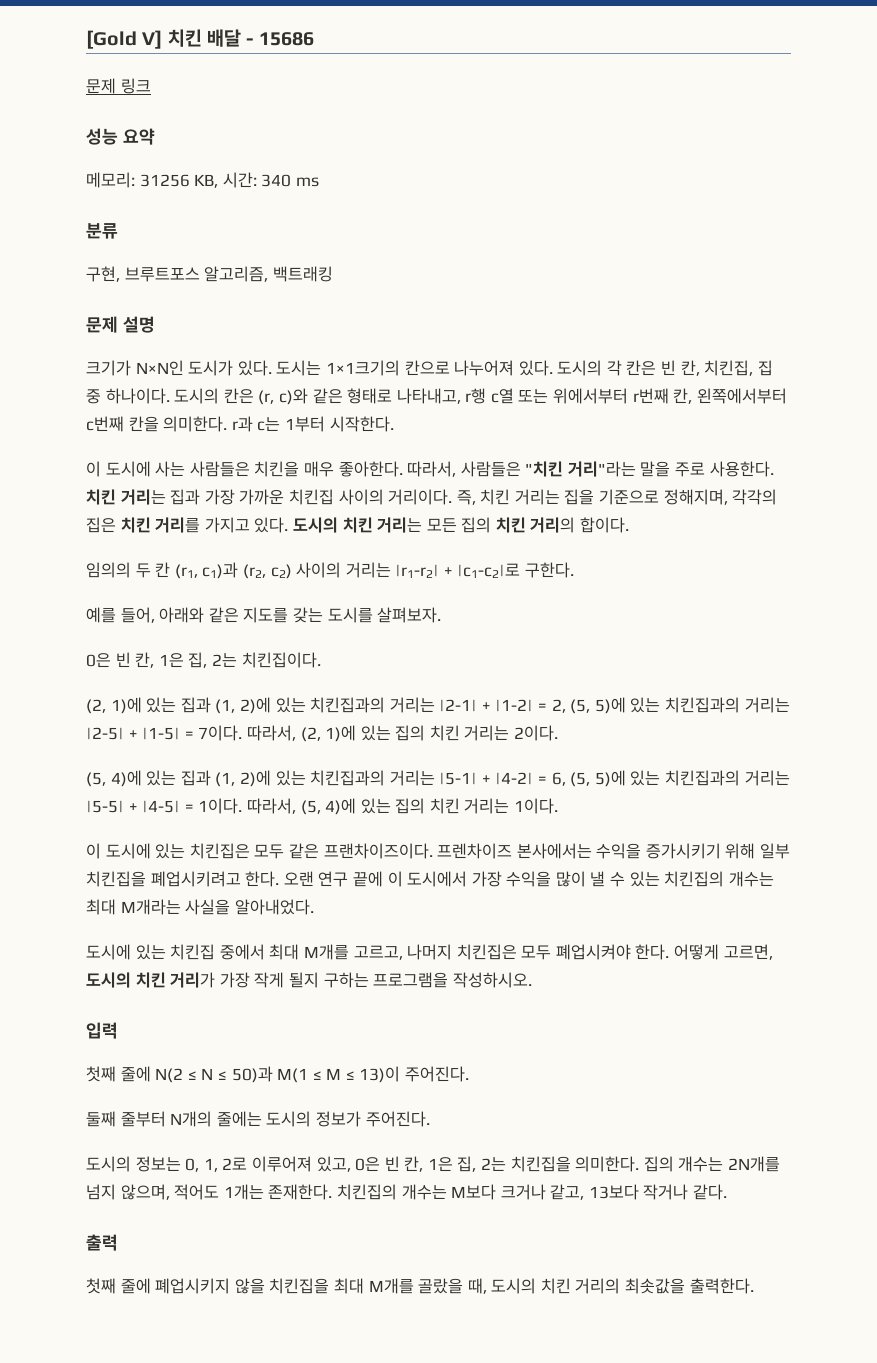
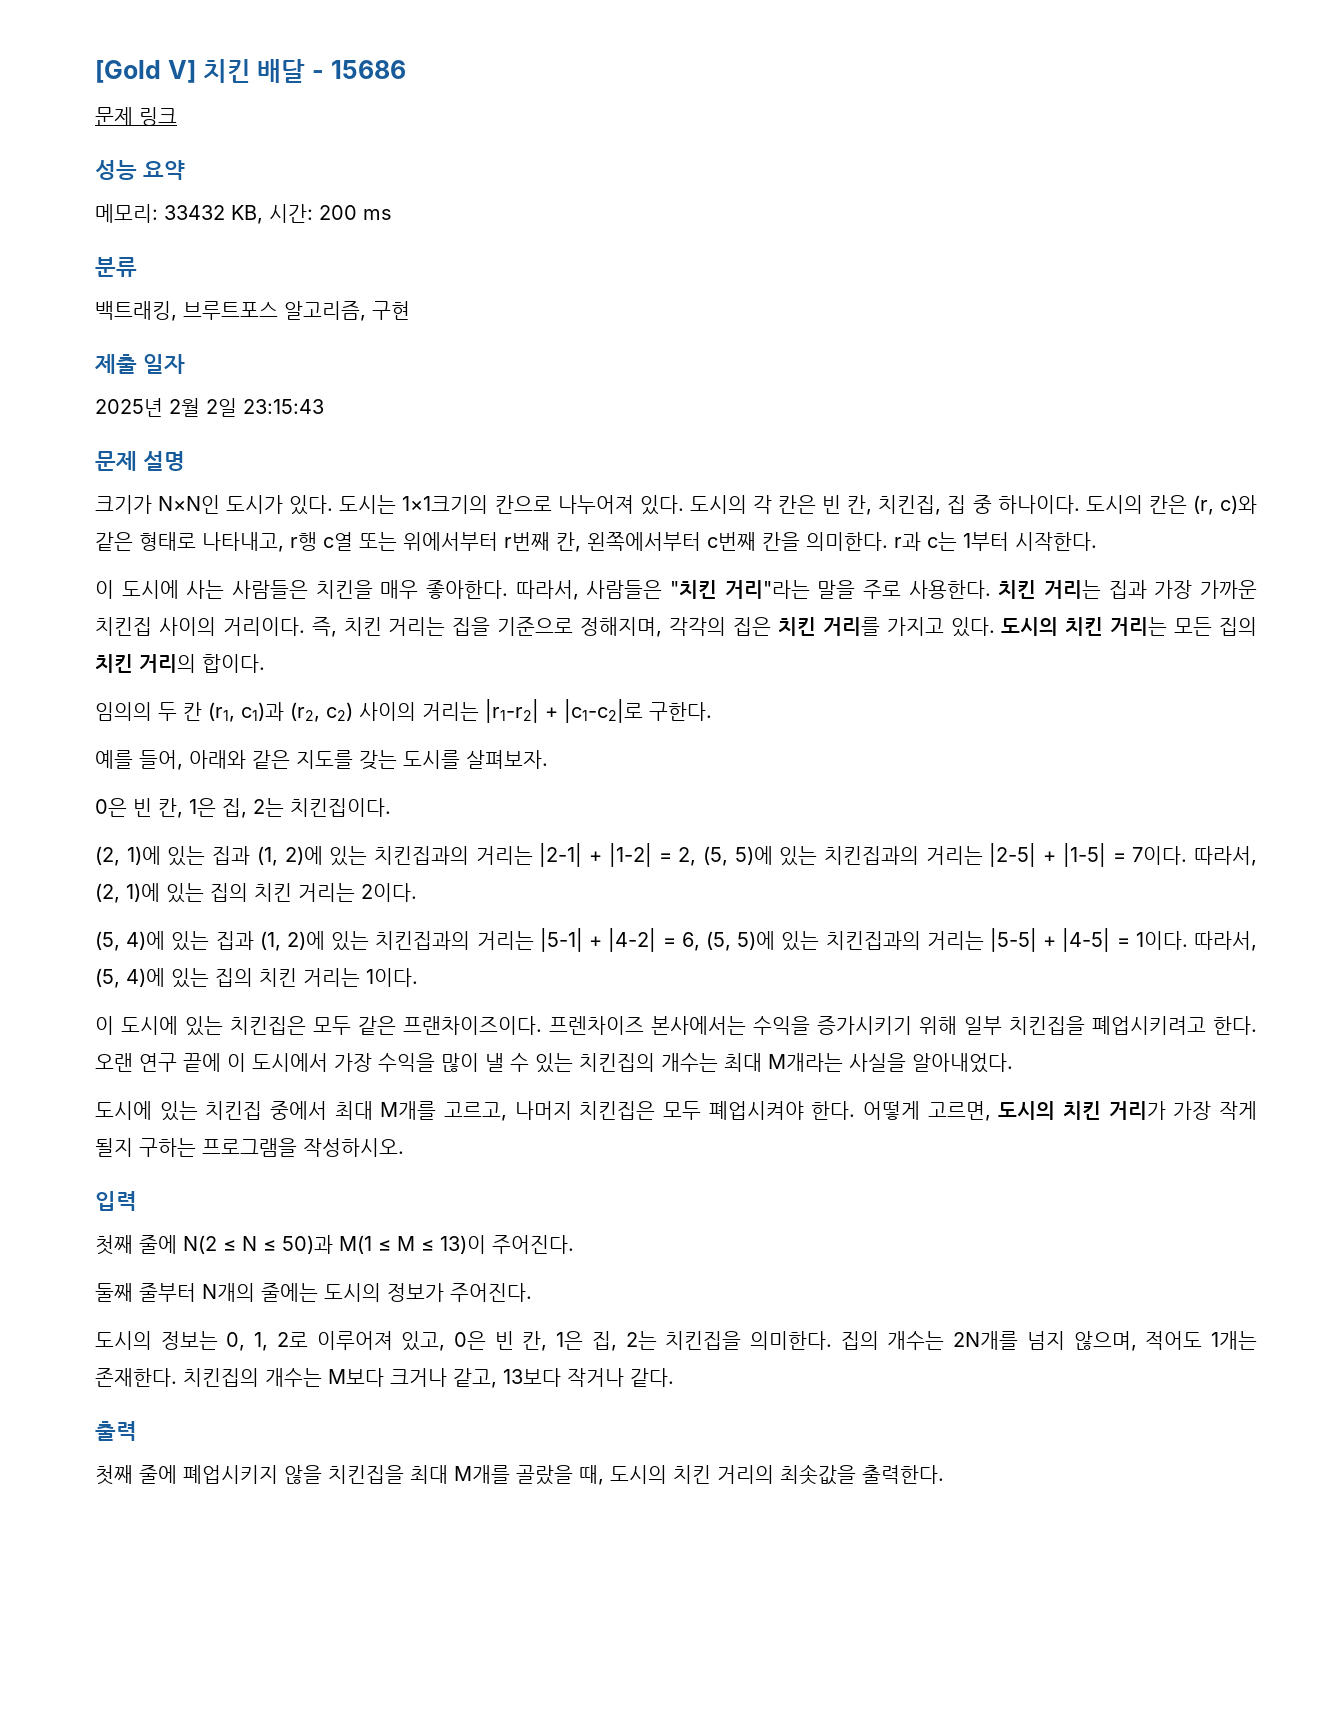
- 메모리: 31256 KB, 시간: 340 ms
+ 메모리: 33432 KB, 시간: 200 ms
- 구현, 브루트포스 알고리즘, 백트래킹
+ 백트래킹, 브루트포스 알고리즘, 구현
+ 제출 일자
+ 2025년 2월 2일 23:15:43

